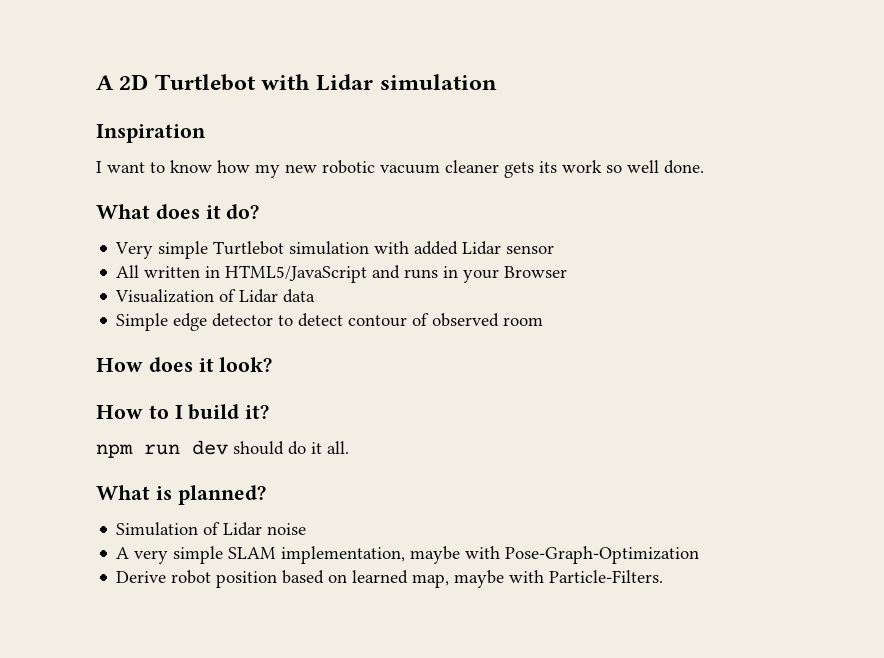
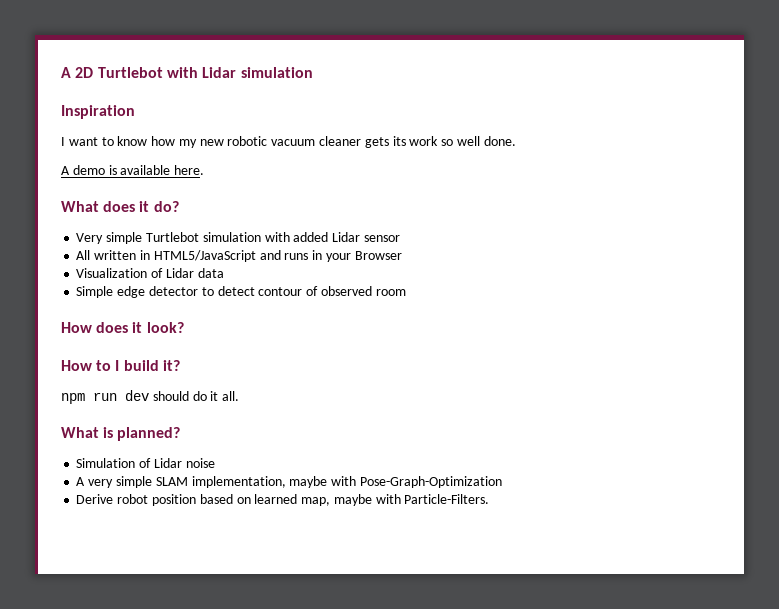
+ A demo is available here.

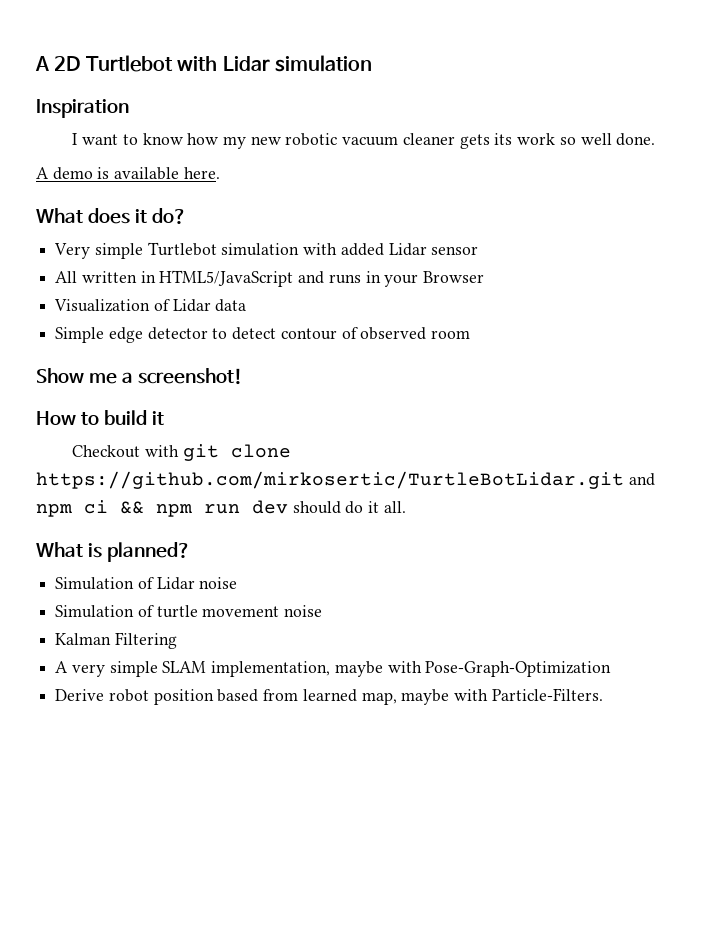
- How does it look?
- How to I build it?
- npm run dev should do it all.
+ Show me a screenshot!
+ How to build it
+ Checkout with git clone https://github.com/mirkosertic/TurtleBotLidar.git and npm ci && npm run dev should do it all.
+ Simulation of turtle movement noise
+ Kalman Filtering
- Derive robot position based on learned map, maybe with Particle-Filters.
+ Derive robot position based from learned map, maybe with Particle-Filters.

